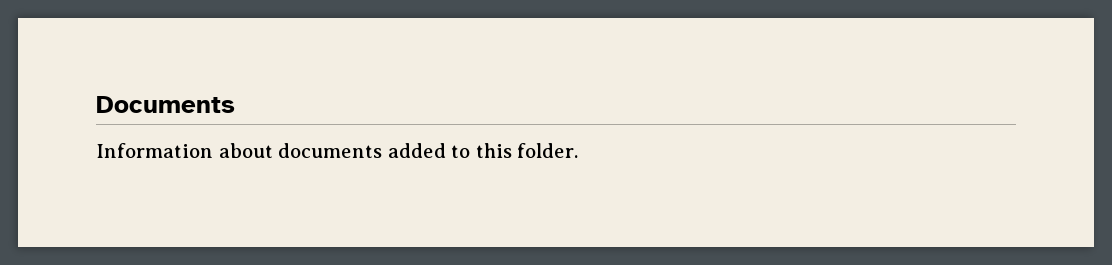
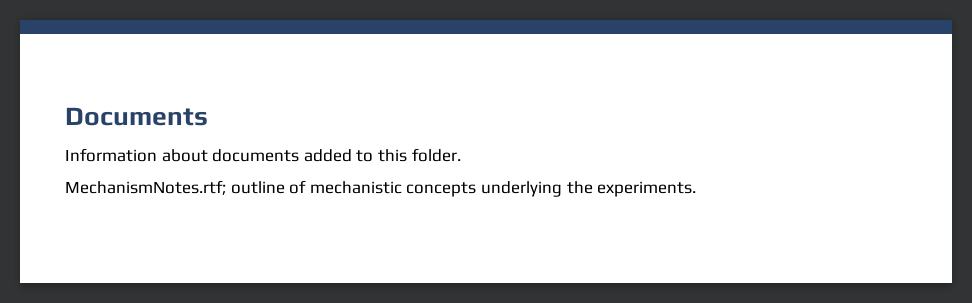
+ MechanismNotes.rtf; outline of mechanistic concepts underlying the experiments.

